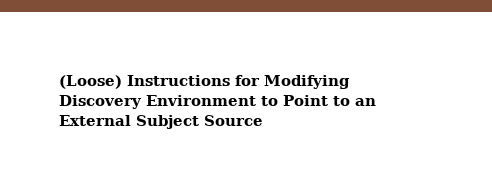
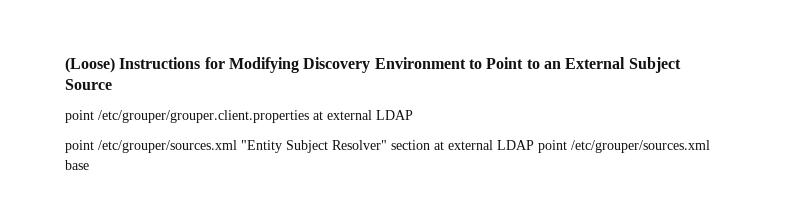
+ point /etc/grouper/grouper.client.properties at external LDAP
+ point /etc/grouper/sources.xml "Entity Subject Resolver" section at external LDAP point /etc/grouper/sources.xml base

